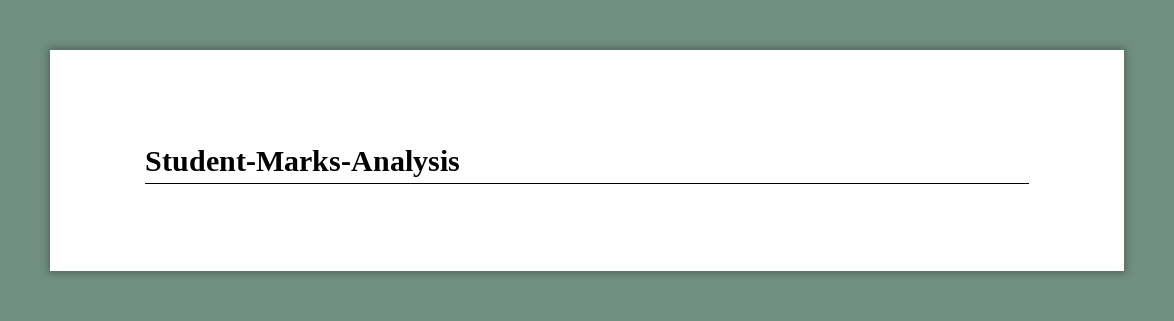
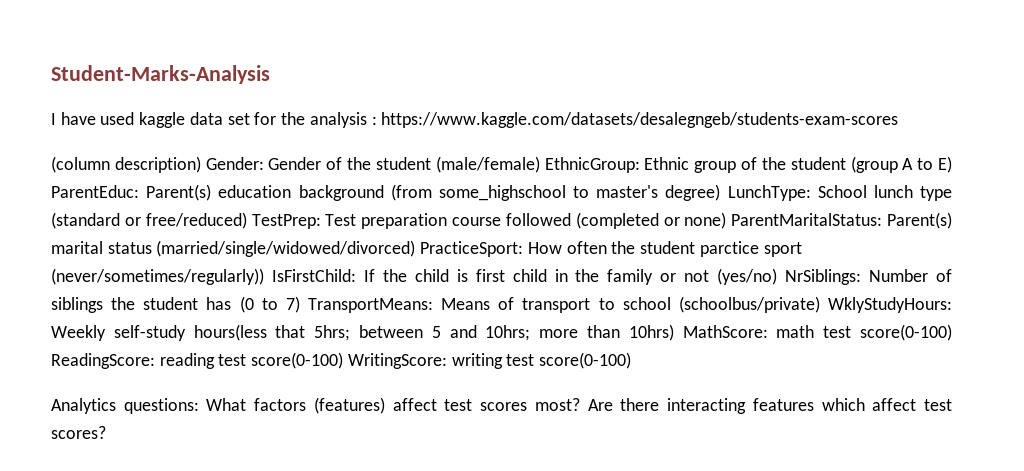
+ I have used kaggle data set for the analysis : https://www.kaggle.com/datasets/desalegngeb/students-exam-scores
+ (column description) Gender: Gender of the student (male/female) EthnicGroup: Ethnic group of the student (group A to E) ParentEduc: Parent(s) education background (from some_highschool to master's degree) LunchType: School lunch type (standard or free/reduced) TestPrep: Test preparation course followed (completed or none) ParentMaritalStatus: Parent(s) marital status (married/single/widowed/divorced) PracticeSport: How often the student parctice sport (never/sometimes/regularly)) IsFirstChild: If the child is first child in the family or not (yes/no) NrSiblings: Number of siblings the student has (0 to 7) TransportMeans: Means of transport to school (schoolbus/private) WklyStudyHours: Weekly self-study hours(less that 5hrs; between 5 and 10hrs; more than 10hrs) MathScore: math test score(0-100) ReadingScore: reading test score(0-100) WritingScore: writing test score(0-100)
+ Analytics questions: What factors (features) affect test scores most? Are there interacting features which affect test scores?

